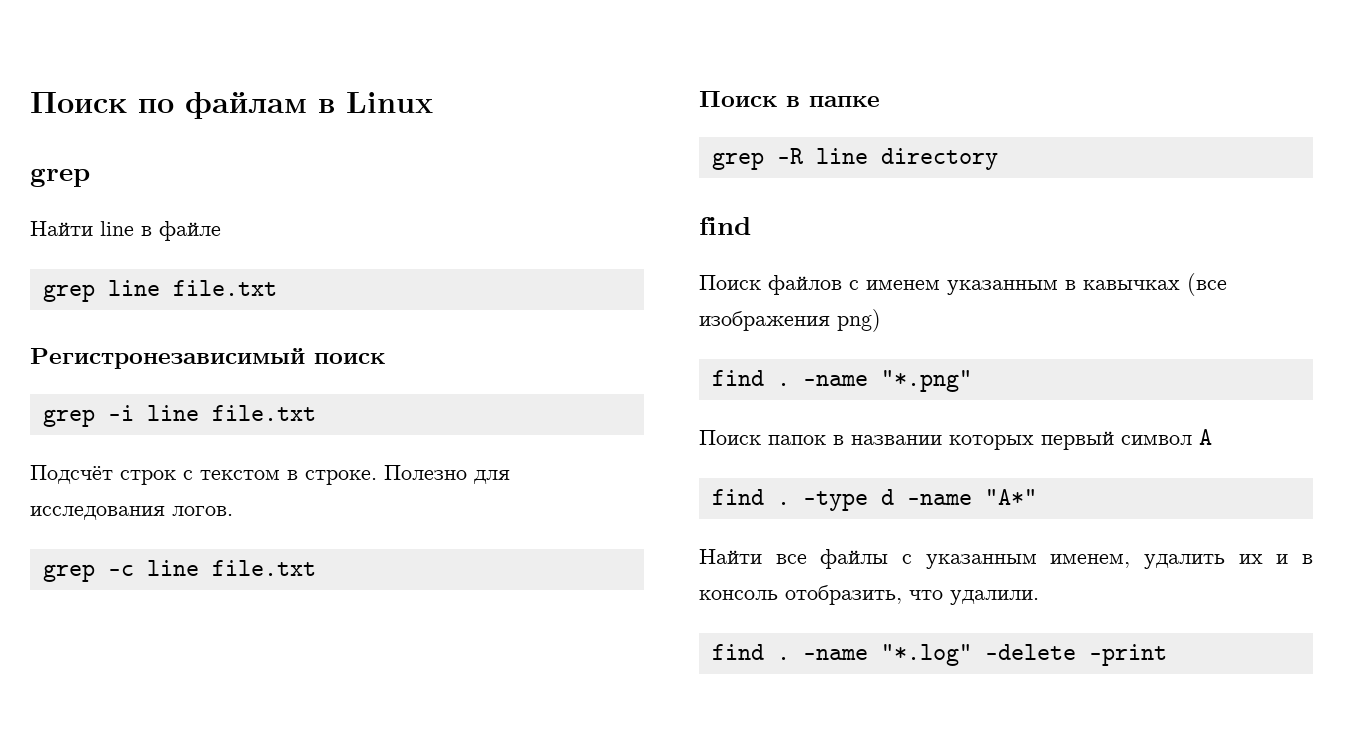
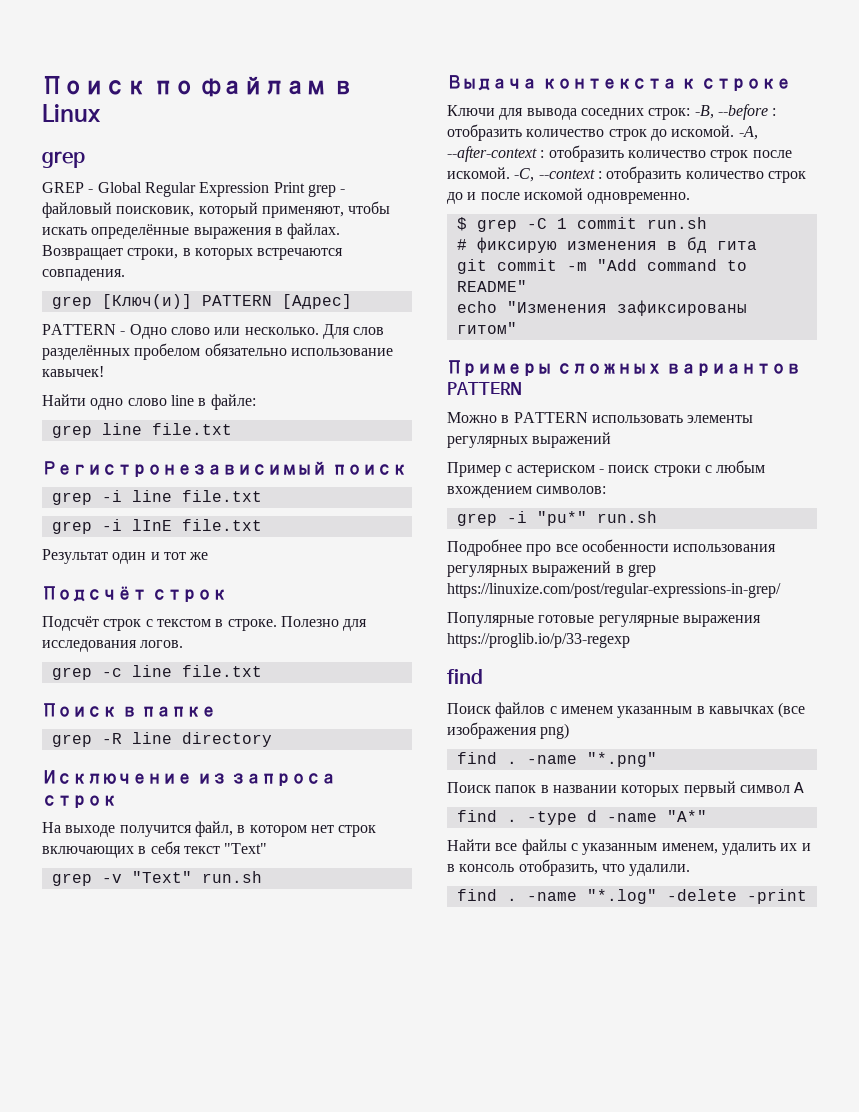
- Найти line в файле
+ GREP - Global Regular Expression Print grep - файловый поисковик, который применяют, чтобы искать определённые выражения в файлах. Возвращает строки, в которых встречаются совпадения.
+ grep [Ключ(и)] PATTERN [Адрес]
+ PATTERN - Одно слово или несколько. Для слов разделённых пробелом обязательно использование кавычек!
+ Найти одно слово line в файле:
+ grep -i lInE file.txt
+ Результат один и тот же
+ Подсчёт строк
+ Исключение из запроса строк
+ На выходе получится файл, в котором нет строк включающих в себя текст "Text"
+ grep -v "Text" run.sh
+ Выдача контекста к строке
+ Ключи для вывода соседних строк: -B, --before : отобразить количество строк до искомой. -A, --after-context : отобразить количество строк после искомой. -C, --context : отобразить количество строк до и после искомой одновременно.
+ $ grep -C 1 commit run.sh
+ # фиксирую изменения в бд гита
+ git commit -m "Add command to README"
+ echo "Изменения зафиксированы гитом"
+ Примеры сложных вариантов PATTERN
+ Можно в PATTERN использовать элементы регулярных выражений
+ Пример с астериском - поиск строки с любым вхождением символов:
+ grep -i "pu*" run.sh
+ Подробнее про все особенности использования регулярных выражений в grep https://linuxize.com/post/regular-expressions-in-grep/
+ Популярные готовые регулярные выражения https://proglib.io/p/33-regexp

